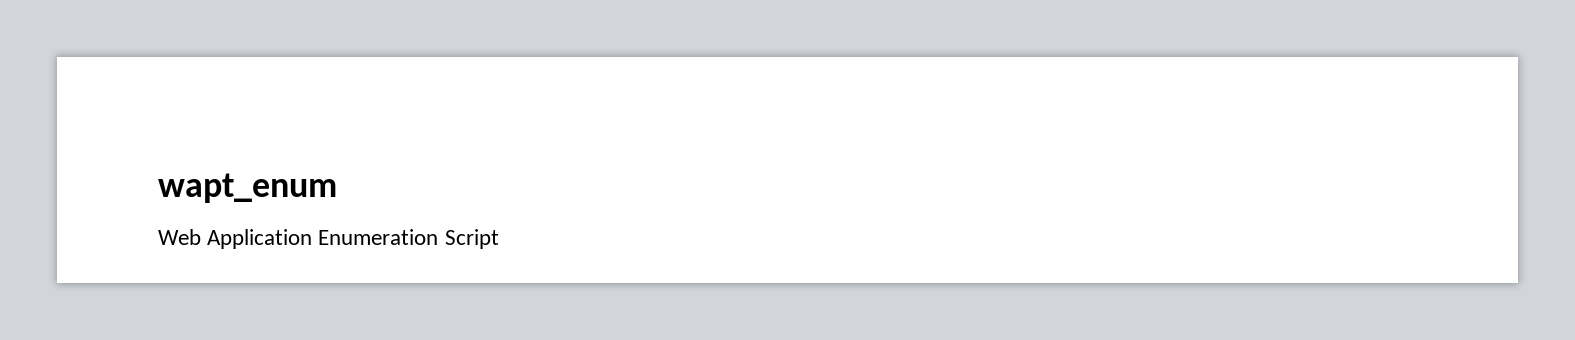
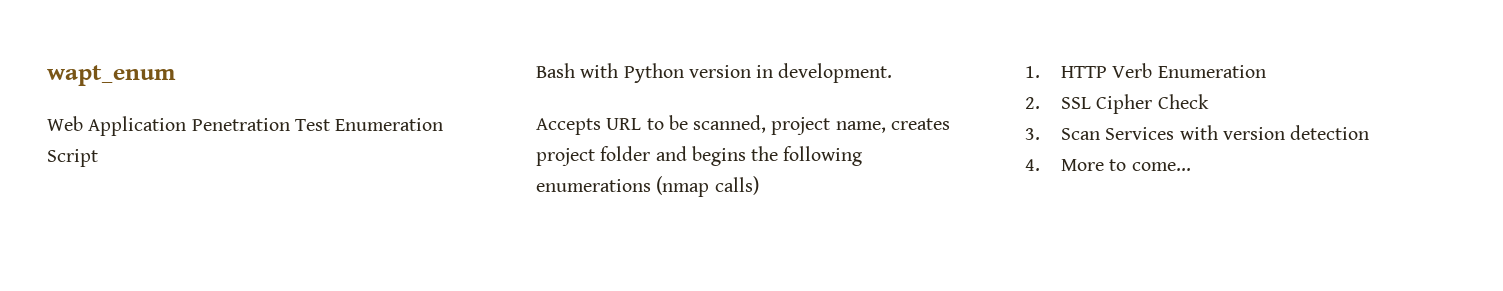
- Web Application Enumeration Script
+ Web Application Penetration Test Enumeration Script
+ Bash with Python version in development.
+ Accepts URL to be scanned, project name, creates project folder and begins the following enumerations (nmap calls)
+ 1. HTTP Verb Enumeration
+ 2. SSL Cipher Check
+ 3. Scan Services with version detection
+ 4. More to come...

